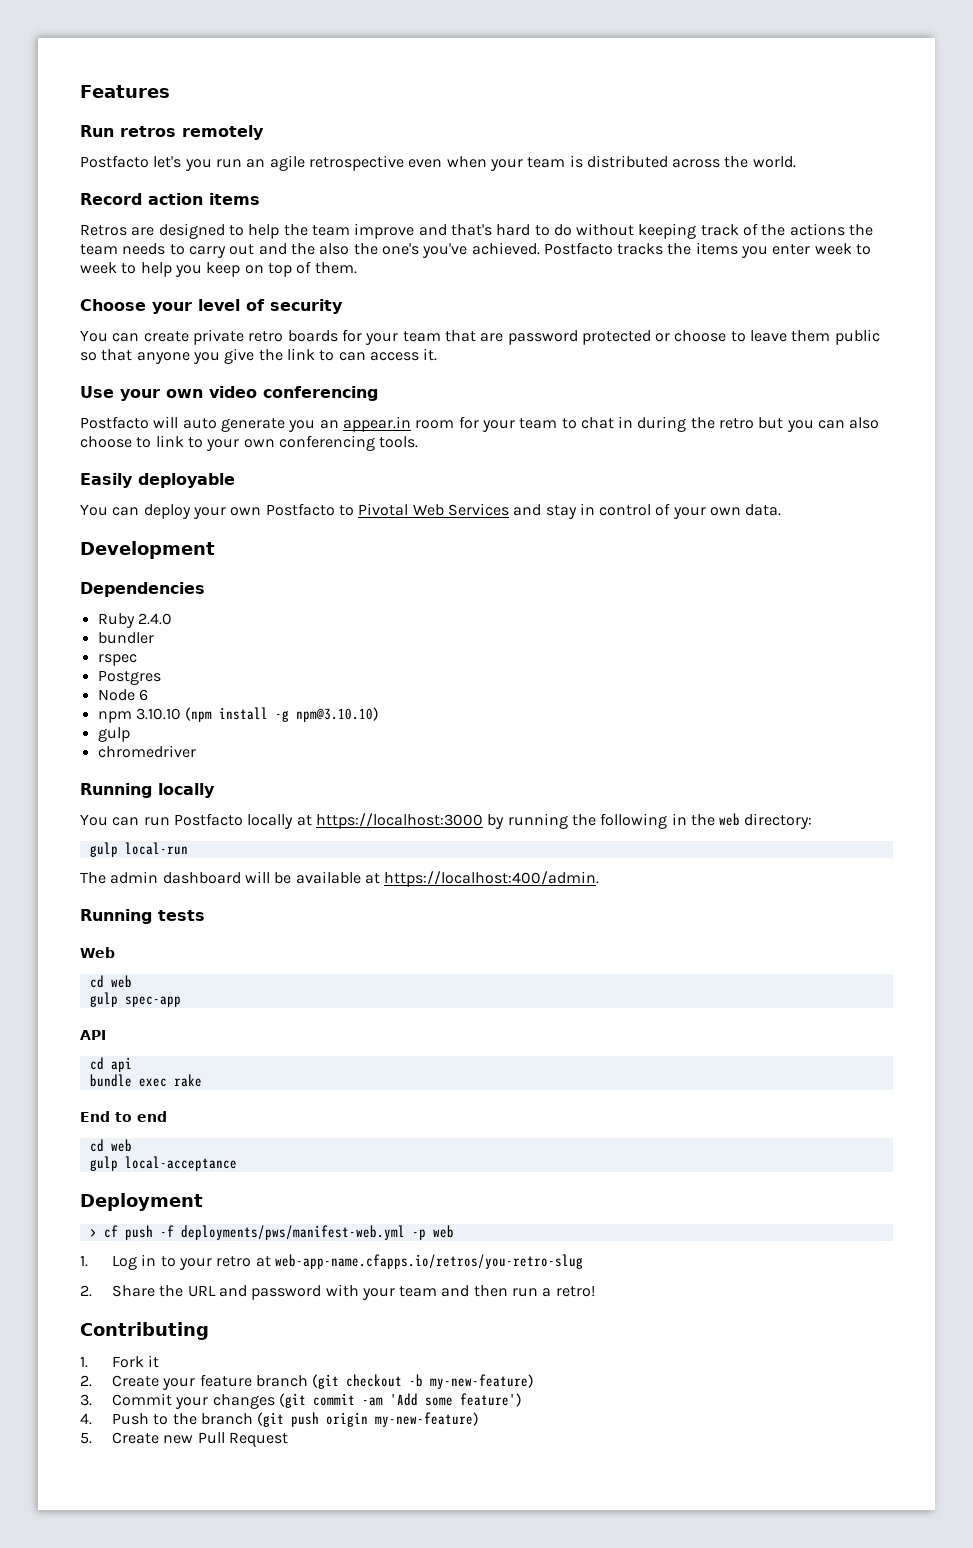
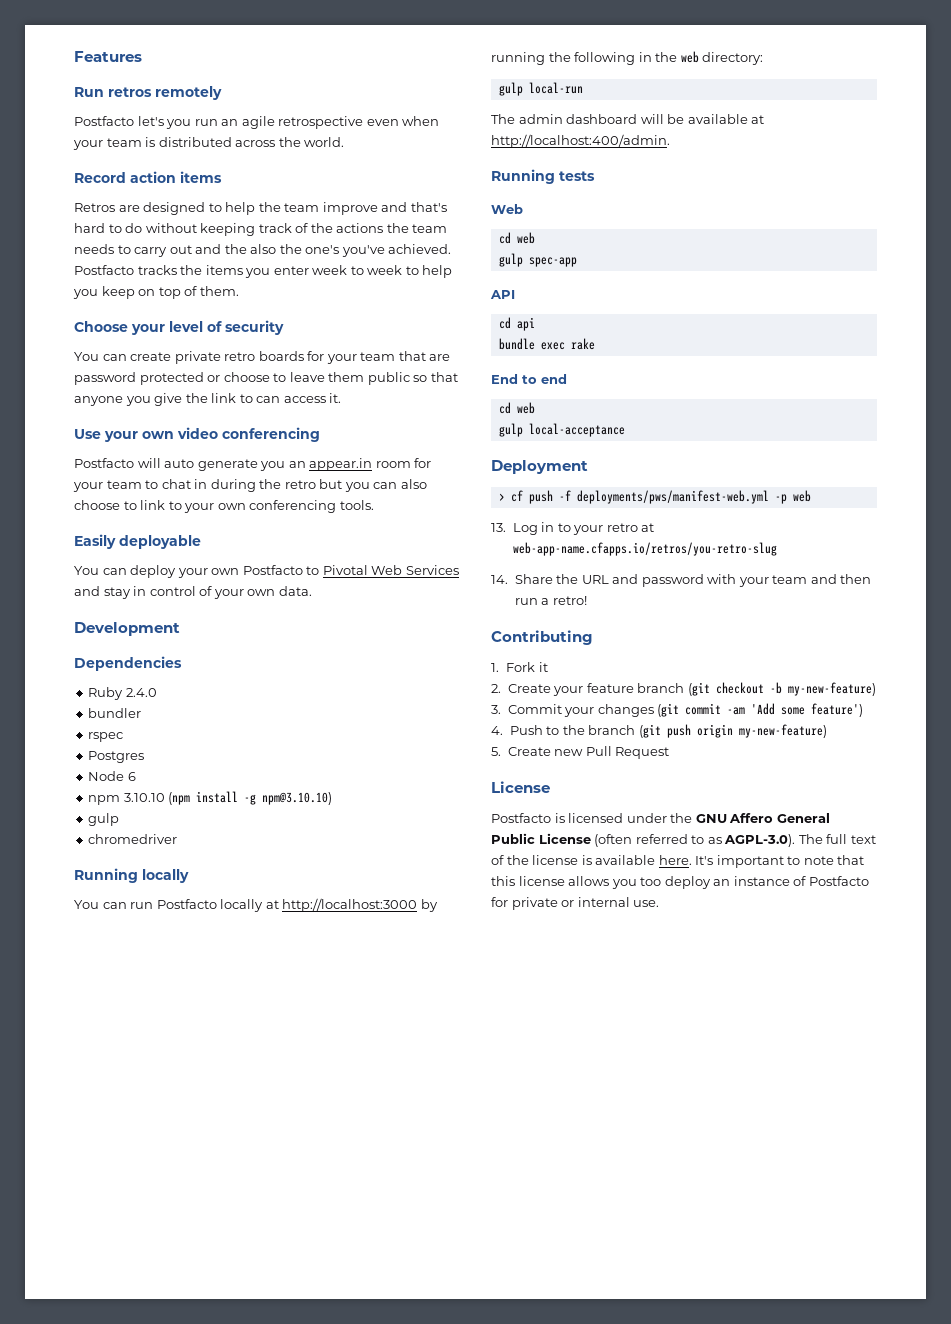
- You can run Postfacto locally at https://localhost:3000 by running the following in the web directory:
+ You can run Postfacto locally at http://localhost:3000 by running the following in the web directory:
- The admin dashboard will be available at https://localhost:400/admin.
+ The admin dashboard will be available at http://localhost:400/admin.
- 1. Log in to your retro at web-app-name.cfapps.io/retros/you-retro-slug
+ 13. Log in to your retro at web-app-name.cfapps.io/retros/you-retro-slug
- 2. Share the URL and password with your team and then run a retro!
+ 14. Share the URL and password with your team and then run a retro!
  5. Create new Pull Request
+ License
+ Postfacto is licensed under the GNU Affero General Public License (often referred to as AGPL-3.0). The full text of the license is available here. It's important to note that this license allows you too deploy an instance of Postfacto for private or internal use.

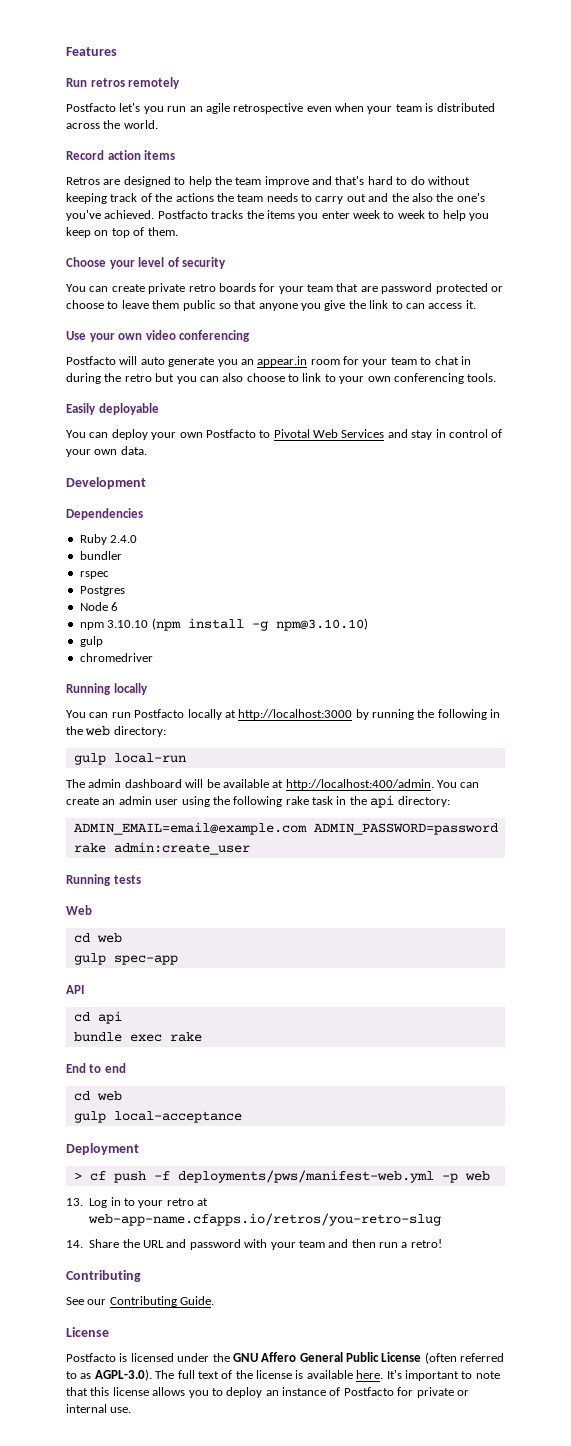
+ You can create an admin user using the following rake task in the api directory:
+ ADMIN_EMAIL=email@example.com ADMIN_PASSWORD=password rake admin:create_user
- 1. Fork it
- 2. Create your feature branch (git checkout -b my-new-feature)
- 3. Commit your changes (git commit -am 'Add some feature')
- 4. Push to the branch (git push origin my-new-feature)
- 5. Create new Pull Request
+ See our Contributing Guide.
- It's important to note that this license allows you too deploy an instance of Postfacto for private or internal use.
+ It's important to note that this license allows you to deploy an instance of Postfacto for private or internal use.

